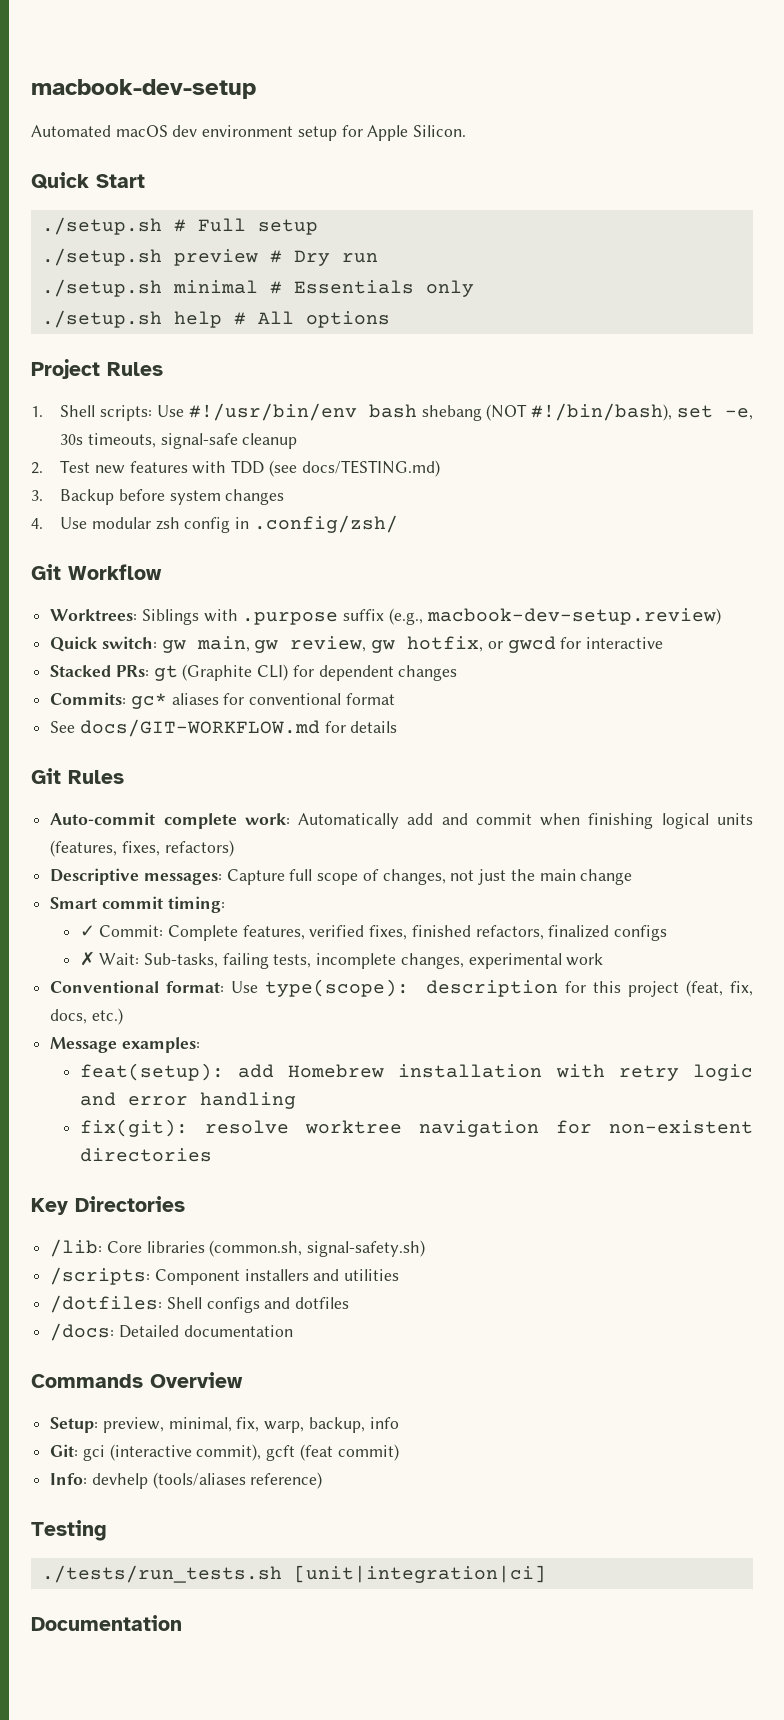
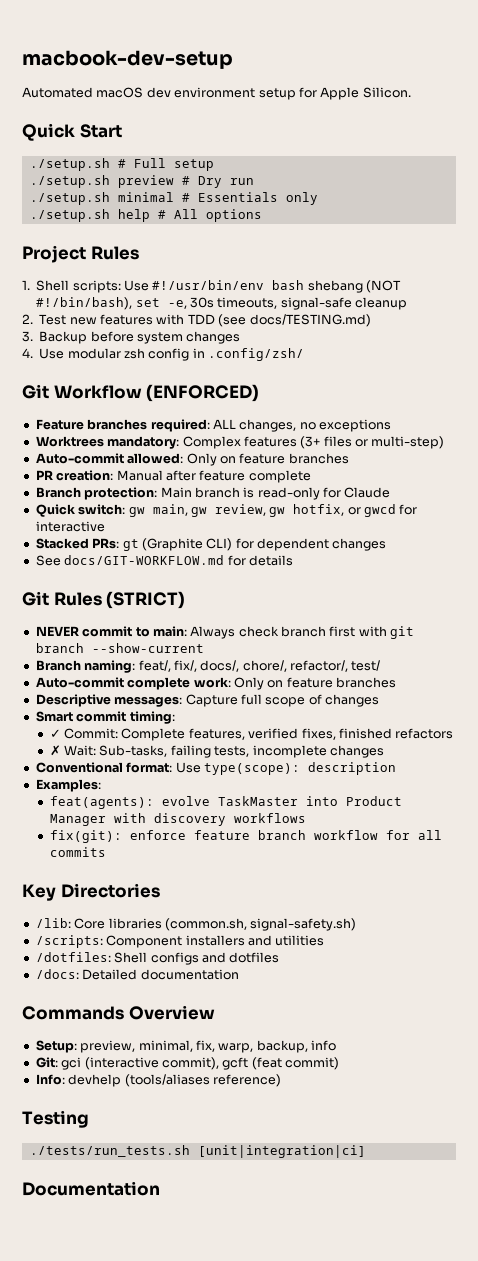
- Git Workflow
- Worktrees: Siblings with .purpose suffix (e.g., macbook-dev-setup.review)
+ Git Workflow (ENFORCED)
+ Feature branches required: ALL changes, no exceptions
+ Worktrees mandatory: Complex features (3+ files or multi-step)
+ Auto-commit allowed: Only on feature branches
+ PR creation: Manual after feature complete
+ Branch protection: Main branch is read-only for Claude
- Commits: gc* aliases for conventional format
- Git Rules
- Auto-commit complete work: Automatically add and commit when finishing logical units (features, fixes, refactors)
+ Git Rules (STRICT)
+ NEVER commit to main: Always check branch first with git branch --show-current
+ Branch naming: feat/, fix/, docs/, chore/, refactor/, test/
+ Auto-commit complete work: Only on feature branches
- Descriptive messages: Capture full scope of changes, not just the main change
+ Descriptive messages: Capture full scope of changes
- ✓ Commit: Complete features, verified fixes, finished refactors, finalized configs
+ ✓ Commit: Complete features, verified fixes, finished refactors
- ✗ Wait: Sub-tasks, failing tests, incomplete changes, experimental work
+ ✗ Wait: Sub-tasks, failing tests, incomplete changes
- Conventional format: Use type(scope): description for this project (feat, fix, docs, etc.)
- Message examples:
- feat(setup): add Homebrew installation with retry logic and error handling
- fix(git): resolve worktree navigation for non-existent directories
+ Conventional format: Use type(scope): description
+ Examples:
+ feat(agents): evolve TaskMaster into Product Manager with discovery workflows
+ fix(git): enforce feature branch workflow for all commits

